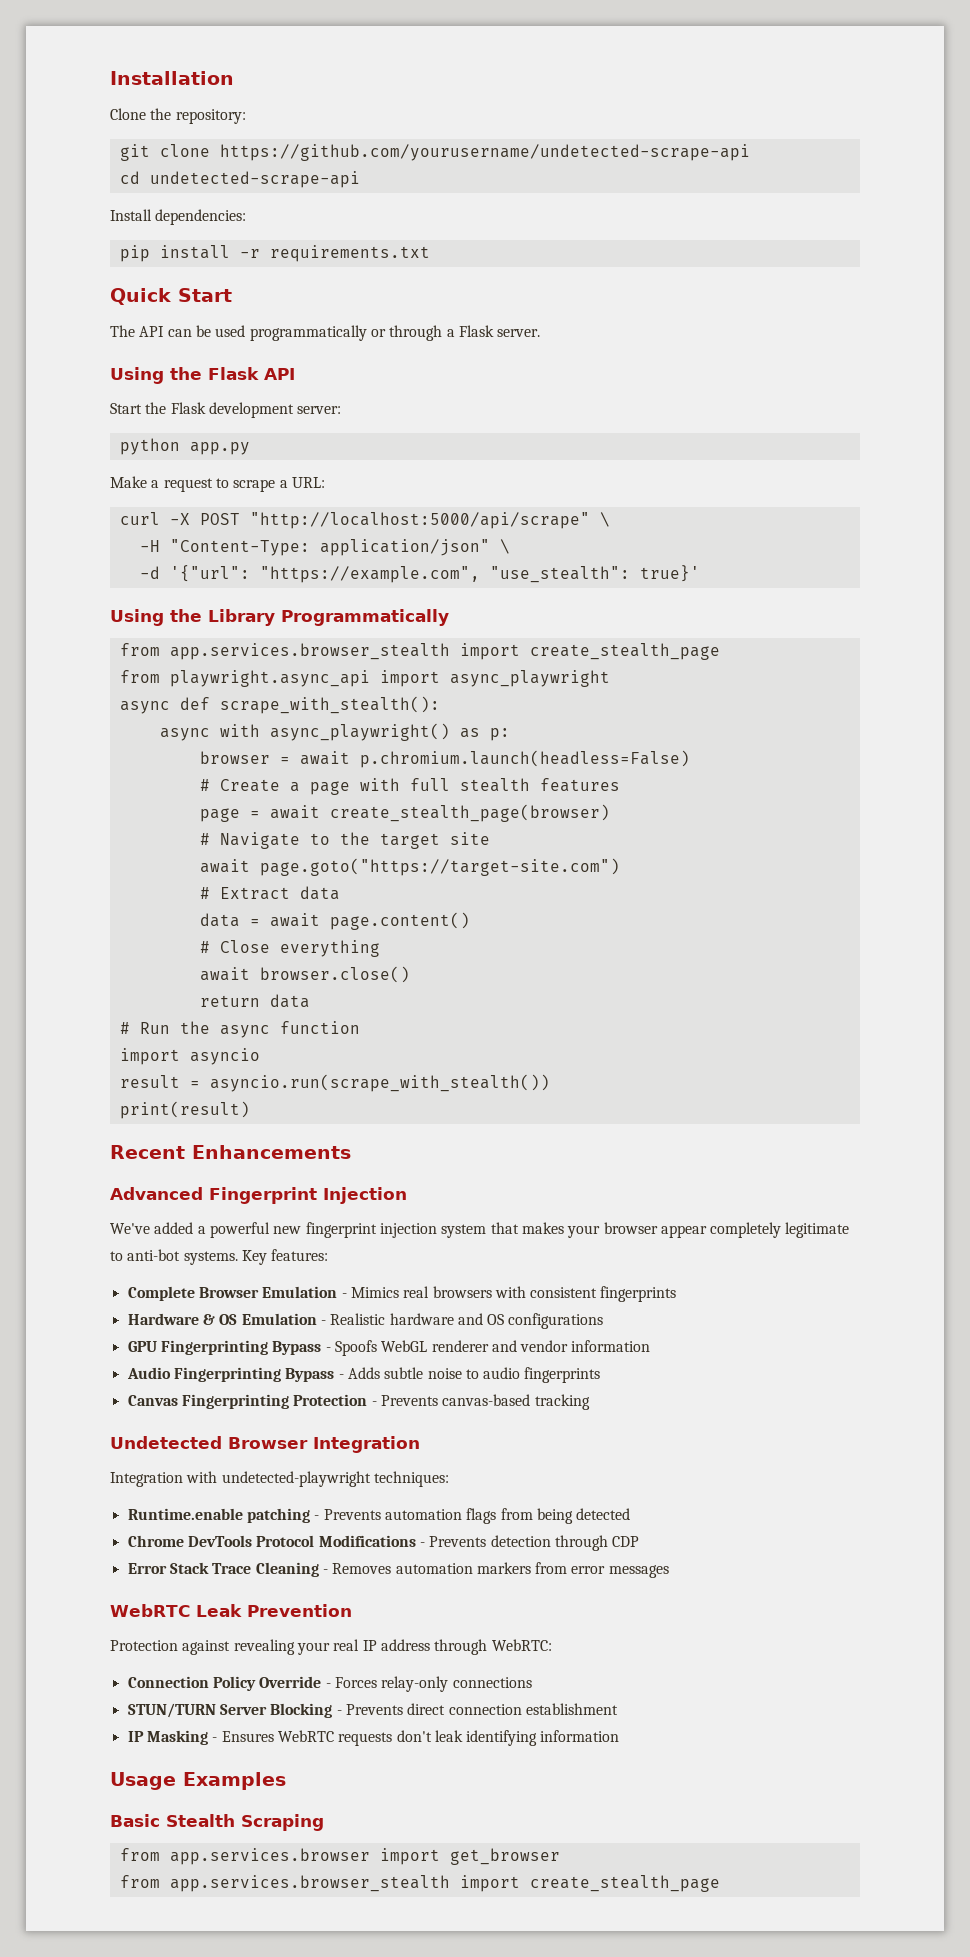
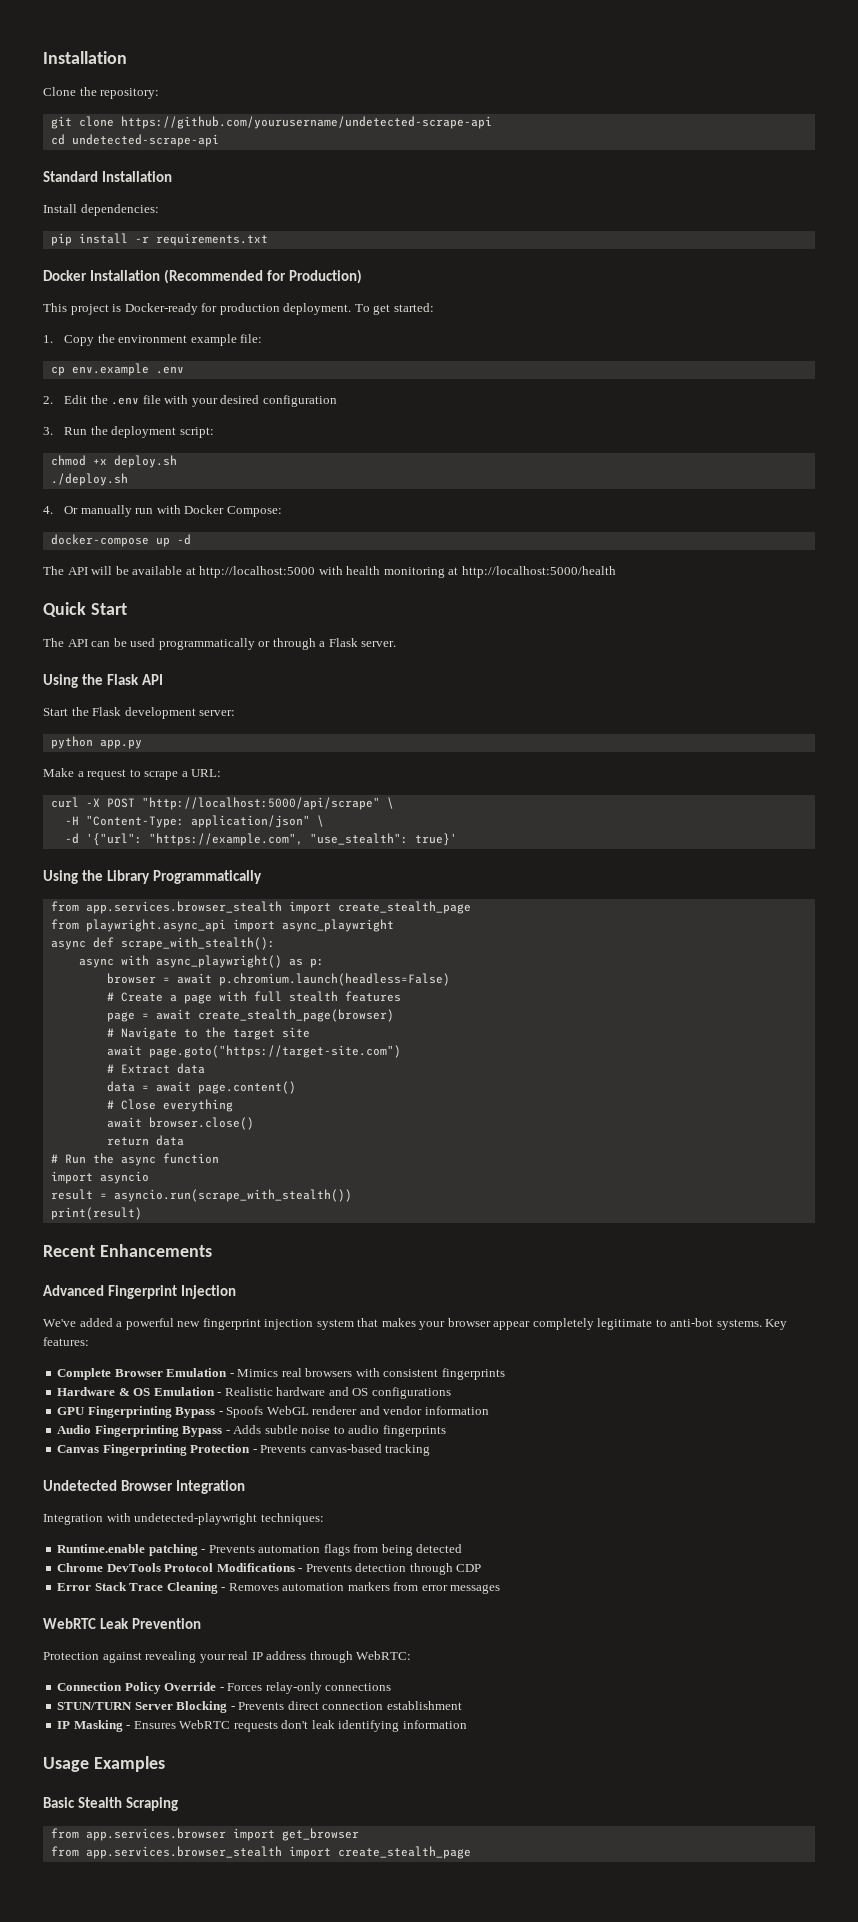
+ Standard Installation
+ Docker Installation (Recommended for Production)
+ This project is Docker-ready for production deployment. To get started:
+ 1. Copy the environment example file:
+ cp env.example .env
+ 2. Edit the .env file with your desired configuration
+ 3. Run the deployment script:
+ chmod +x deploy.sh
+ ./deploy.sh
+ 4. Or manually run with Docker Compose:
+ docker-compose up -d
+ The API will be available at http://localhost:5000 with health monitoring at http://localhost:5000/health

